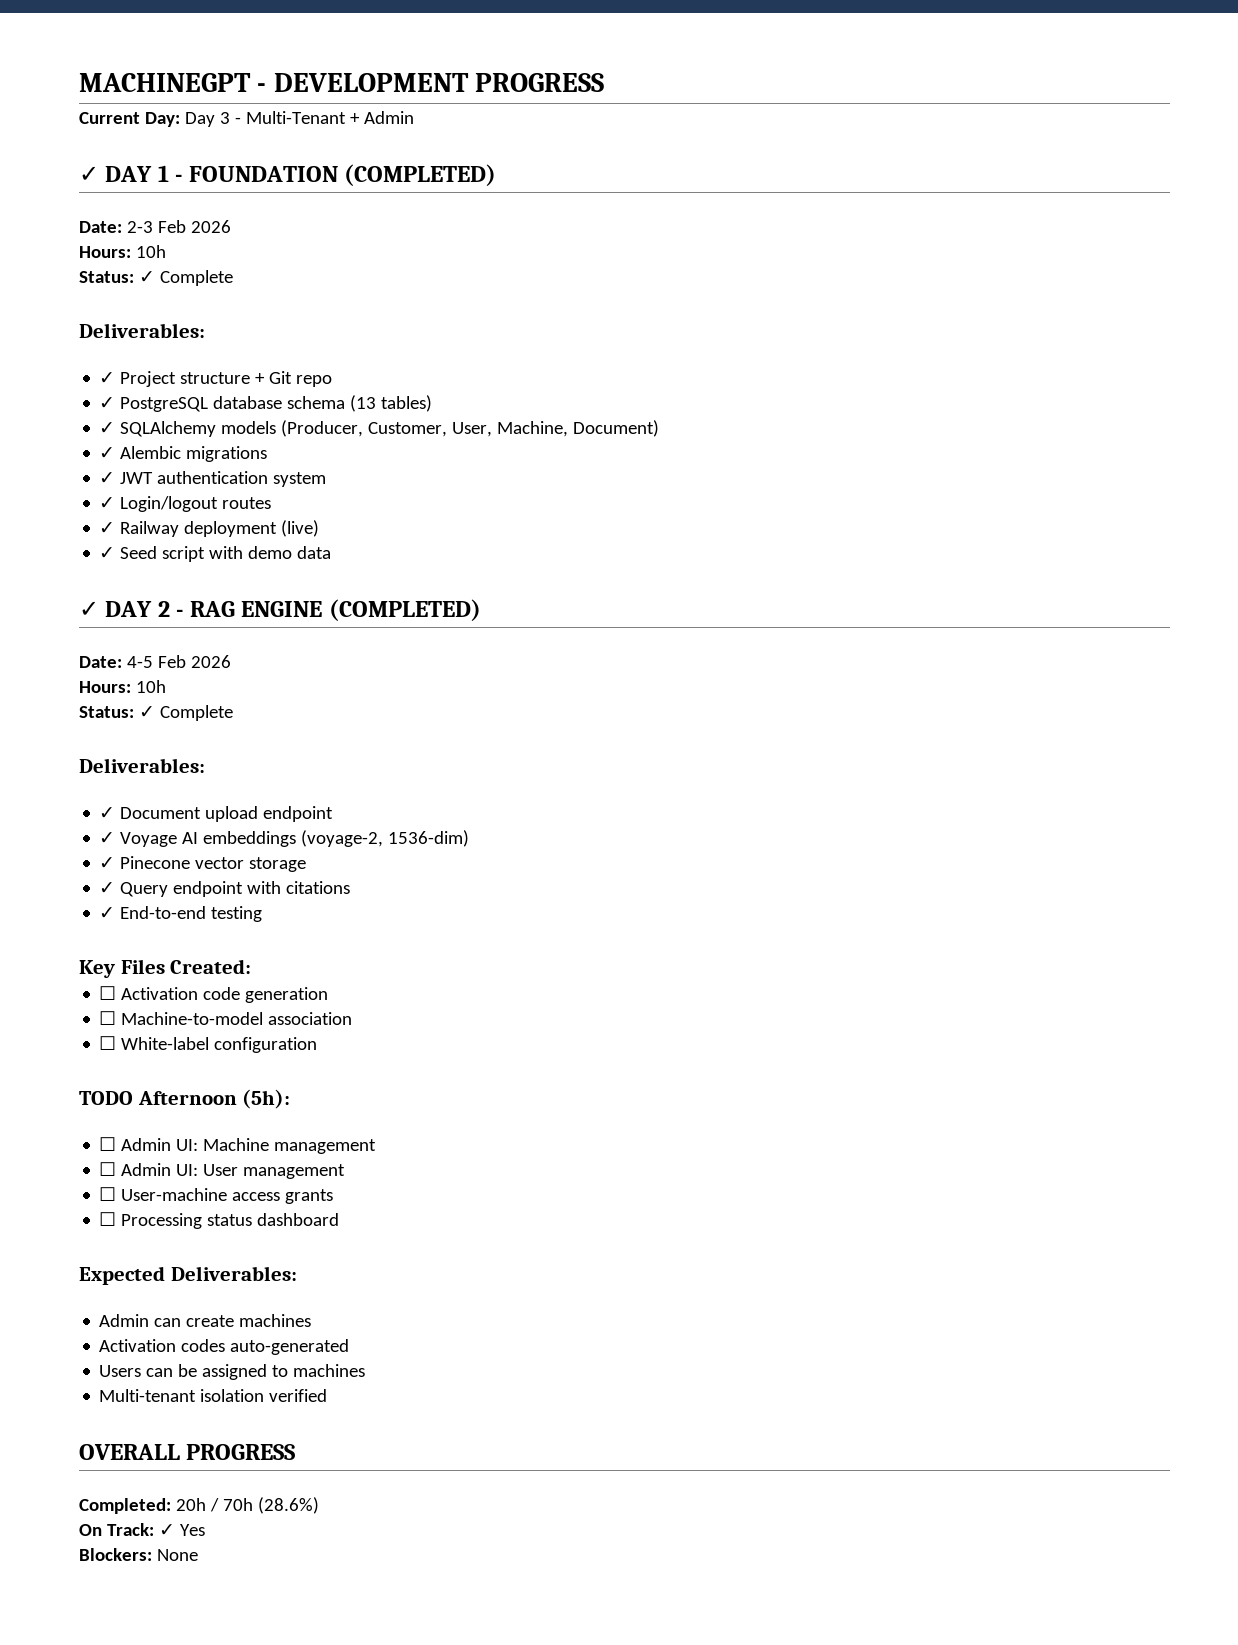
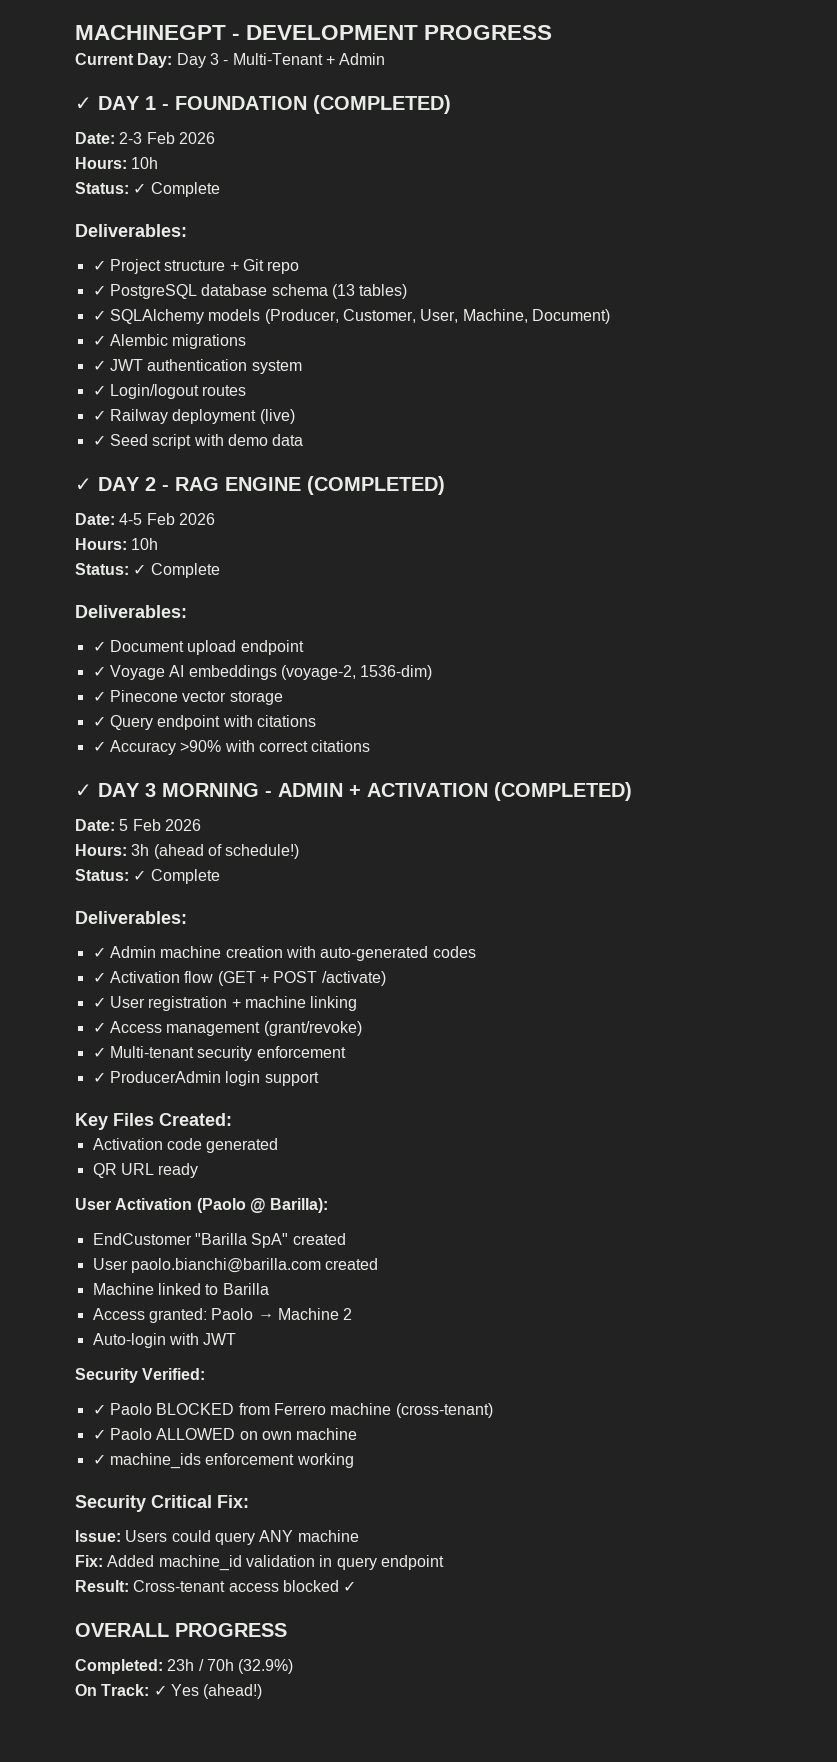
- ✓ End-to-end testing
+ ✓ Accuracy >90% with correct citations
+ ✓ DAY 3 MORNING - ADMIN + ACTIVATION (COMPLETED)
+ Date: 5 Feb 2026
+ Hours: 3h (ahead of schedule!)
+ Status: ✓ Complete
+ Deliverables:
+ ✓ Admin machine creation with auto-generated codes
+ ✓ Activation flow (GET + POST /activate)
+ ✓ User registration + machine linking
+ ✓ Access management (grant/revoke)
+ ✓ Multi-tenant security enforcement
+ ✓ ProducerAdmin login support
- ☐ Activation code generation
- ☐ Machine-to-model association
- ☐ White-label configuration
- TODO Afternoon (5h):
- ☐ Admin UI: Machine management
- ☐ Admin UI: User management
- ☐ User-machine access grants
- ☐ Processing status dashboard
- Expected Deliverables:
- Admin can create machines
- Activation codes auto-generated
- Users can be assigned to machines
- Multi-tenant isolation verified
+ Activation code generated
+ QR URL ready
+ User Activation (Paolo @ Barilla):
+ EndCustomer "Barilla SpA" created
+ User paolo.bianchi@barilla.com created
+ Machine linked to Barilla
+ Access granted: Paolo → Machine 2
+ Auto-login with JWT
+ Security Verified:
+ ✓ Paolo BLOCKED from Ferrero machine (cross-tenant)
+ ✓ Paolo ALLOWED on own machine
+ ✓ machine_ids enforcement working
+ Security Critical Fix:
+ Issue: Users could query ANY machine
+ Fix: Added machine_id validation in query endpoint
+ Result: Cross-tenant access blocked ✓
- Completed: 20h / 70h (28.6%)
+ Completed: 23h / 70h (32.9%)
- On Track: ✓ Yes
- Blockers: None
+ On Track: ✓ Yes (ahead!)

